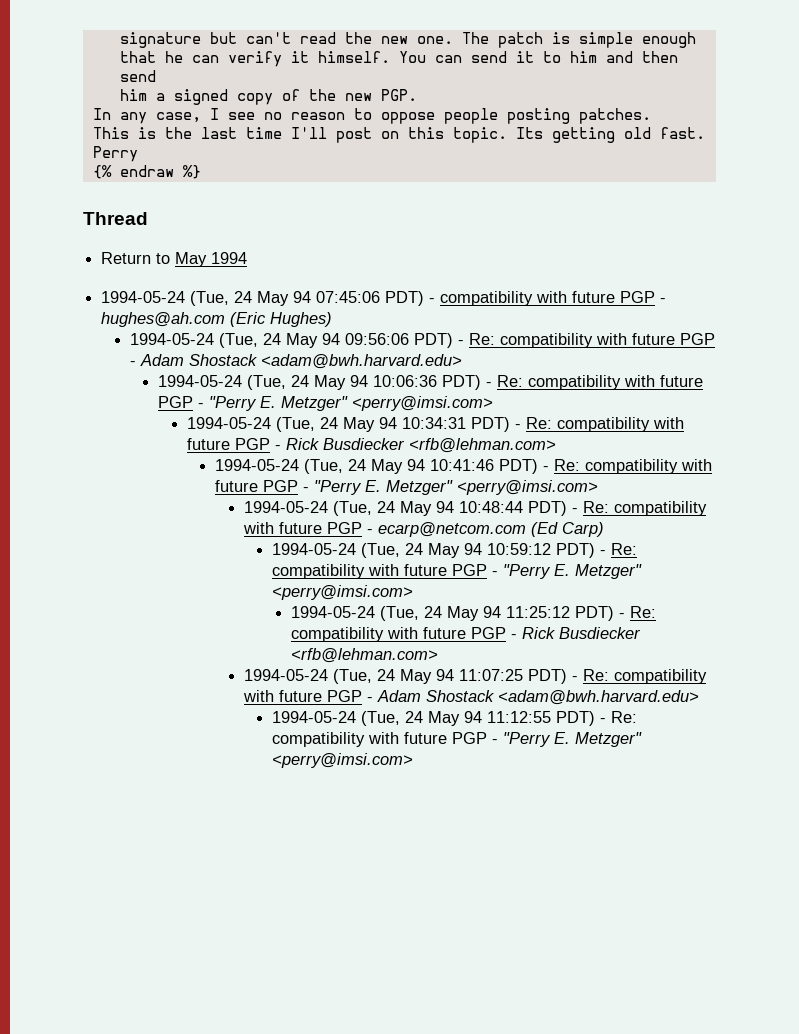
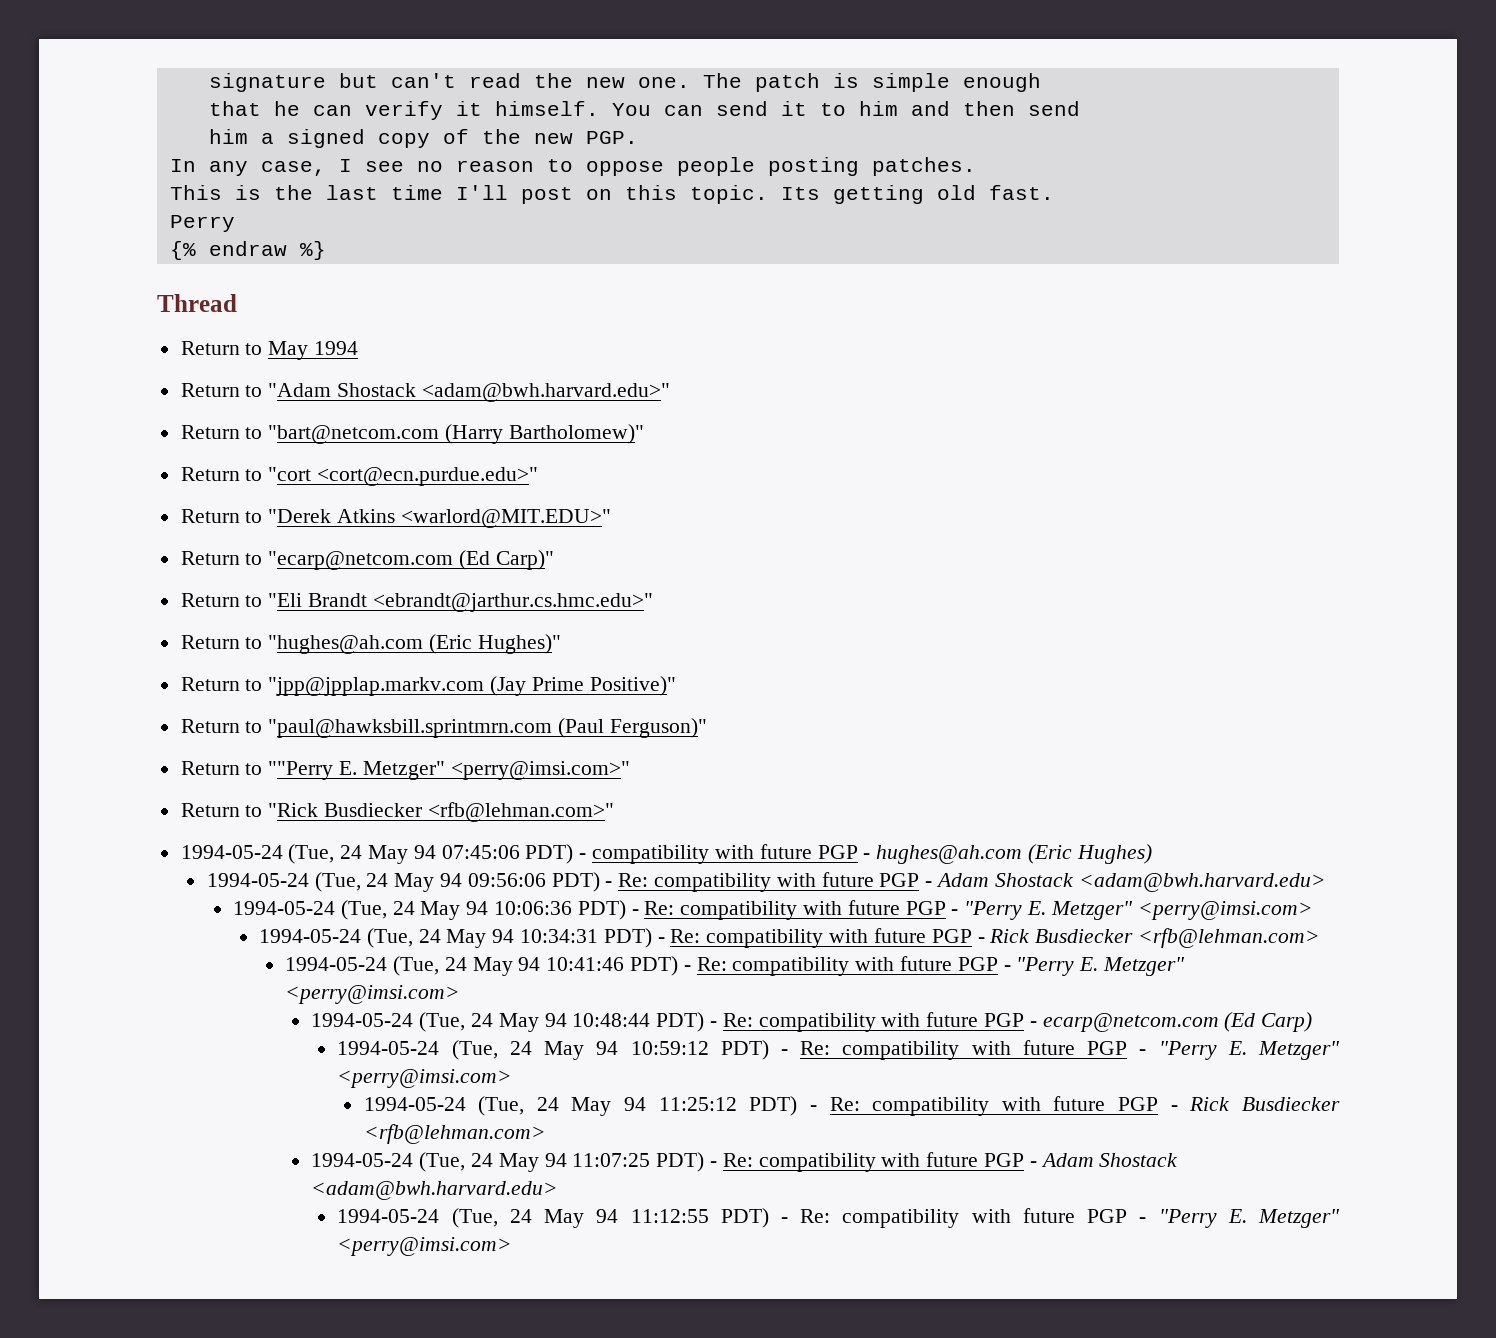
+ Return to "Adam Shostack <adam@bwh.harvard.edu>"
+ Return to "bart@netcom.com (Harry Bartholomew)"
+ Return to "cort <cort@ecn.purdue.edu>"
+ Return to "Derek Atkins <warlord@MIT.EDU>"
+ Return to "ecarp@netcom.com (Ed Carp)"
+ Return to "Eli Brandt <ebrandt@jarthur.cs.hmc.edu>"
+ Return to "hughes@ah.com (Eric Hughes)"
+ Return to "jpp@jpplap.markv.com (Jay Prime Positive)"
+ Return to "paul@hawksbill.sprintmrn.com (Paul Ferguson)"
+ Return to ""Perry E. Metzger" <perry@imsi.com>"
+ Return to "Rick Busdiecker <rfb@lehman.com>"

